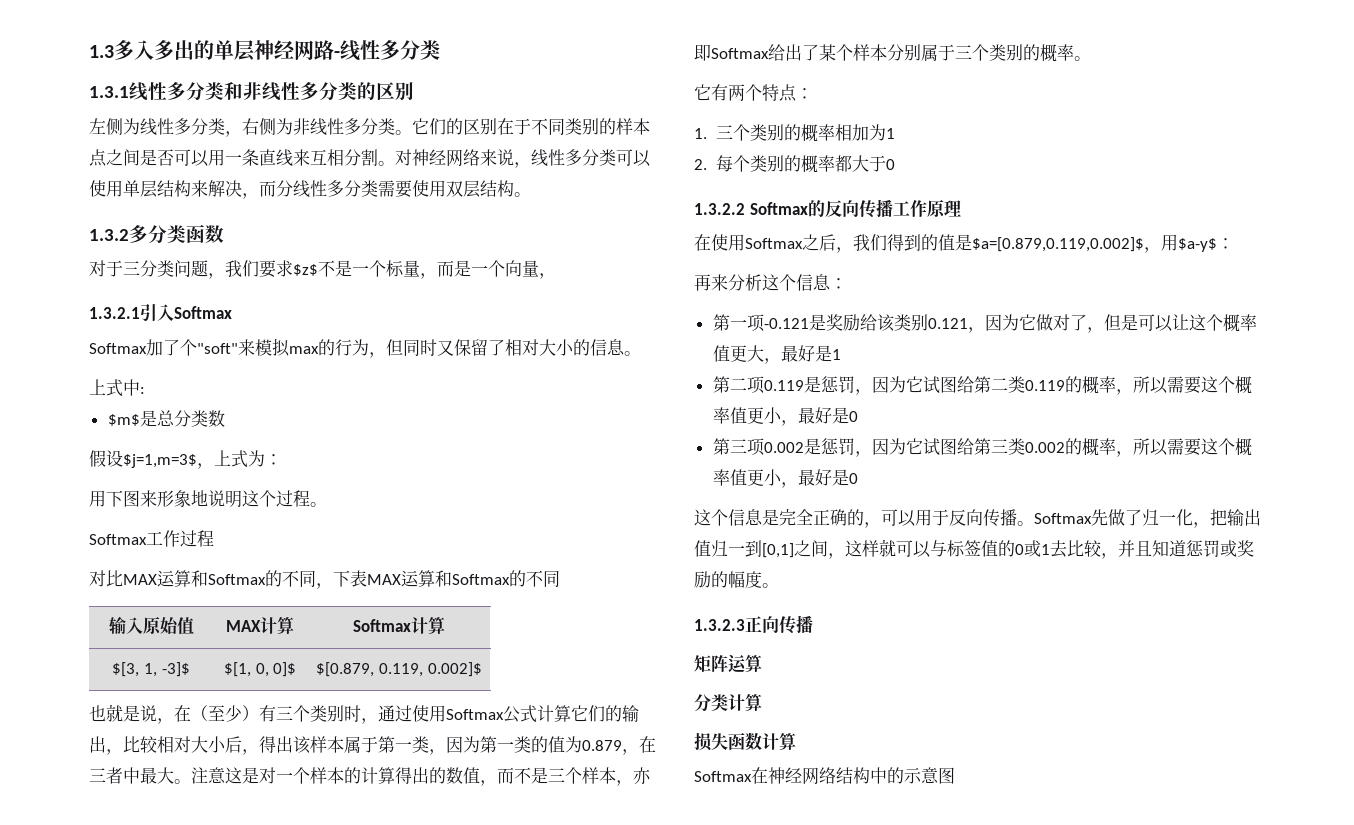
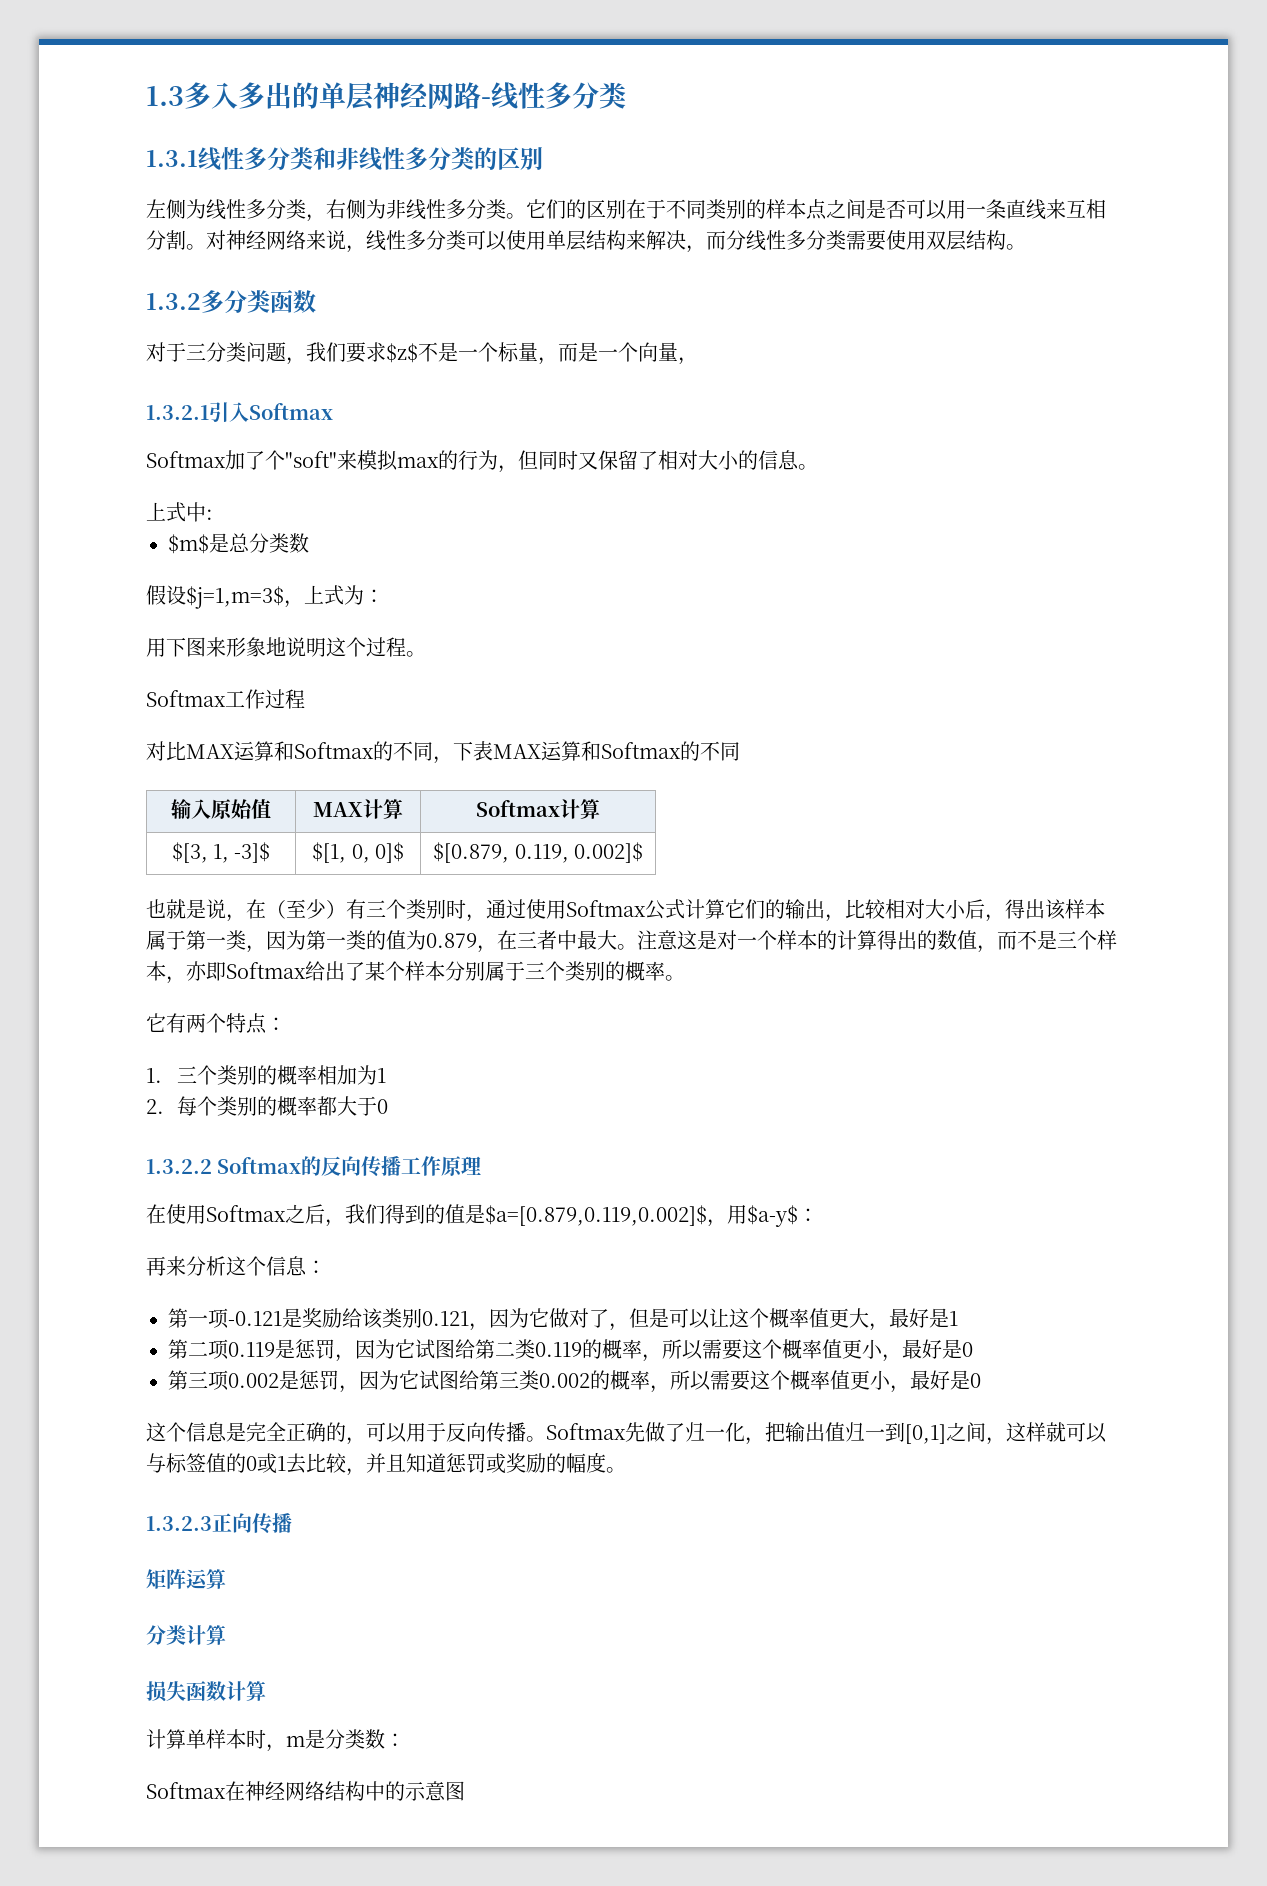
+ 计算单样本时，m是分类数：

